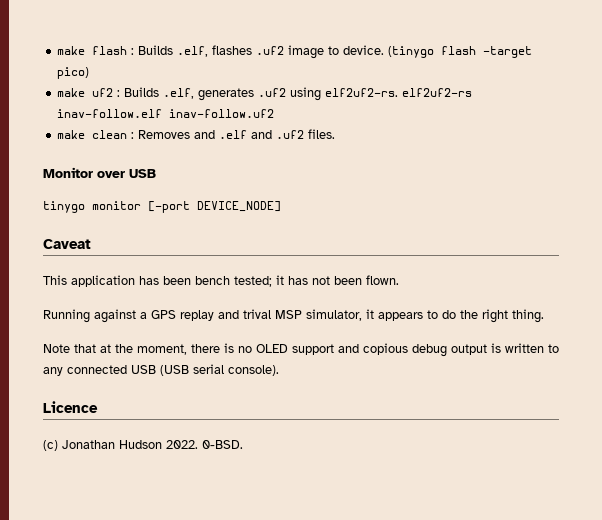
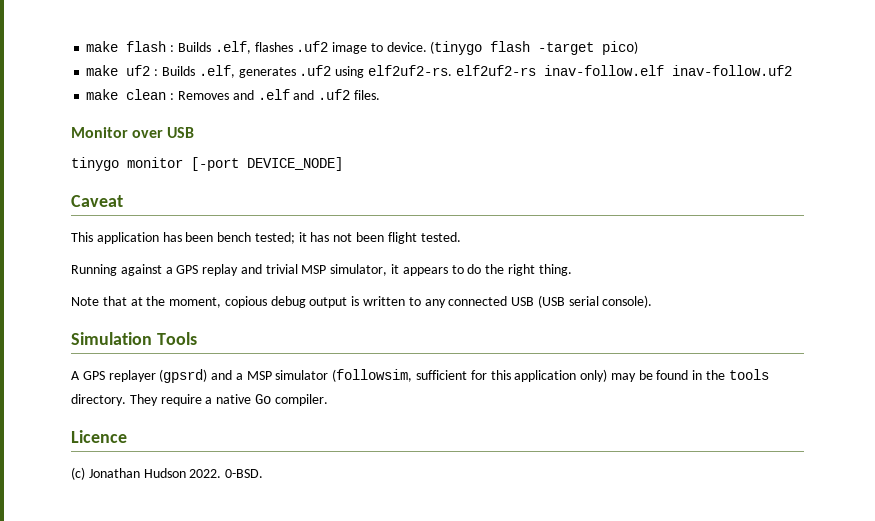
- This application has been bench tested; it has not been flown.
+ This application has been bench tested; it has not been flight tested.
- Running against a GPS replay and trival MSP simulator, it appears to do the right thing.
+ Running against a GPS replay and trivial MSP simulator, it appears to do the right thing.
- Note that at the moment, there is no OLED support and copious debug output is written to any connected USB (USB serial console).
+ Note that at the moment, copious debug output is written to any connected USB (USB serial console).
+ Simulation Tools
+ A GPS replayer (gpsrd) and a MSP simulator (followsim, sufficient for this application only) may be found in the tools directory. They require a native Go compiler.

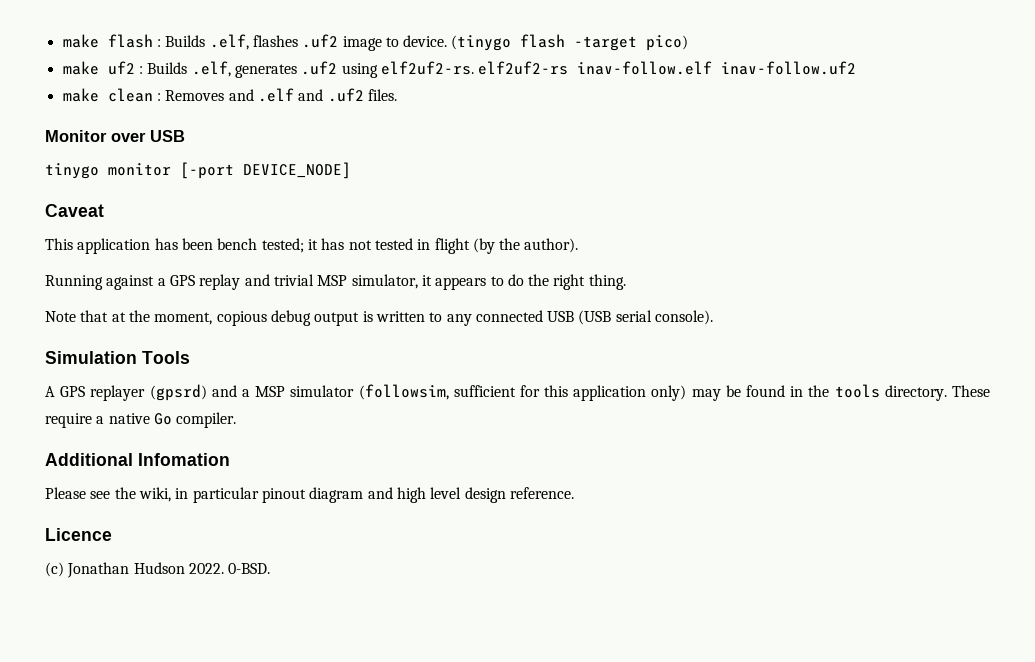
- This application has been bench tested; it has not been flight tested.
+ This application has been bench tested; it has not tested in flight (by the author).
- They require a native Go compiler.
+ These require a native Go compiler.
+ Additional Infomation
+ Please see the wiki, in particular pinout diagram and high level design reference.

